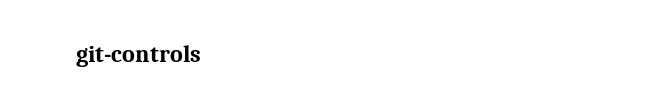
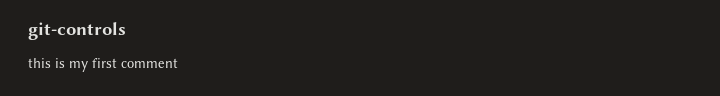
+ this is my first comment

